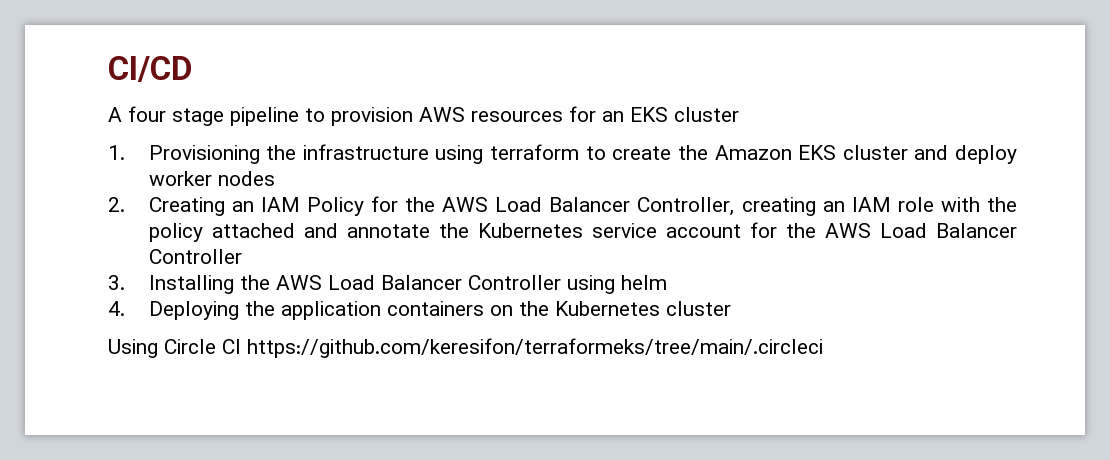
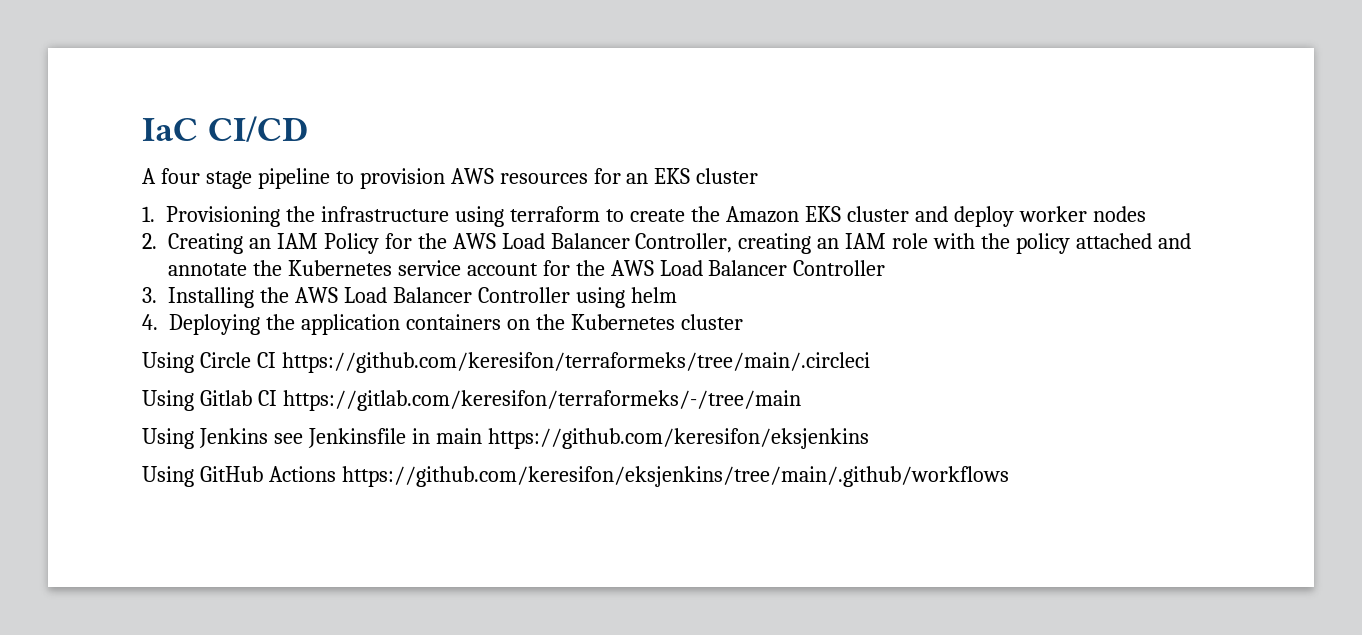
- CI/CD
+ IaC CI/CD
+ Using Gitlab CI https://gitlab.com/keresifon/terraformeks/-/tree/main
+ Using Jenkins see Jenkinsfile in main https://github.com/keresifon/eksjenkins
+ Using GitHub Actions https://github.com/keresifon/eksjenkins/tree/main/.github/workflows

